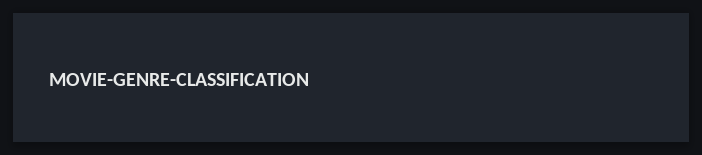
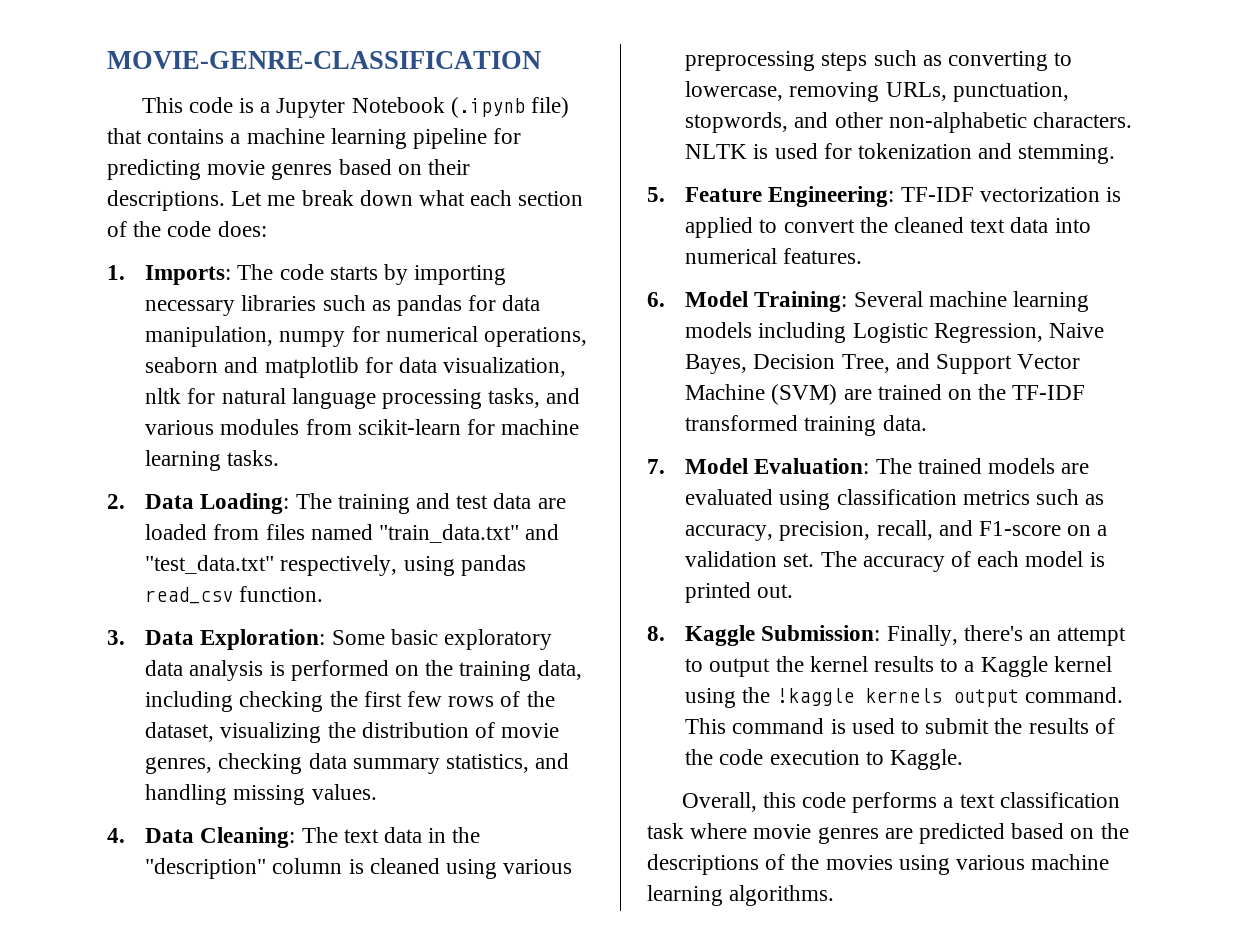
+ This code is a Jupyter Notebook (.ipynb file) that contains a machine learning pipeline for predicting movie genres based on their descriptions. Let me break down what each section of the code does:
+ 1. Imports: The code starts by importing necessary libraries such as pandas for data manipulation, numpy for numerical operations, seaborn and matplotlib for data visualization, nltk for natural language processing tasks, and various modules from scikit-learn for machine learning tasks.
+ 2. Data Loading: The training and test data are loaded from files named "train_data.txt" and "test_data.txt" respectively, using pandas read_csv function.
+ 3. Data Exploration: Some basic exploratory data analysis is performed on the training data, including checking the first few rows of the dataset, visualizing the distribution of movie genres, checking data summary statistics, and handling missing values.
+ 4. Data Cleaning: The text data in the "description" column is cleaned using various preprocessing steps such as converting to lowercase, removing URLs, punctuation, stopwords, and other non-alphabetic characters. NLTK is used for tokenization and stemming.
+ 5. Feature Engineering: TF-IDF vectorization is applied to convert the cleaned text data into numerical features.
+ 6. Model Training: Several machine learning models including Logistic Regression, Naive Bayes, Decision Tree, and Support Vector Machine (SVM) are trained on the TF-IDF transformed training data.
+ 7. Model Evaluation: The trained models are evaluated using classification metrics such as accuracy, precision, recall, and F1-score on a validation set. The accuracy of each model is printed out.
+ 8. Kaggle Submission: Finally, there's an attempt to output the kernel results to a Kaggle kernel using the !kaggle kernels output command. This command is used to submit the results of the code execution to Kaggle.
+ Overall, this code performs a text classification task where movie genres are predicted based on the descriptions of the movies using various machine learning algorithms.

